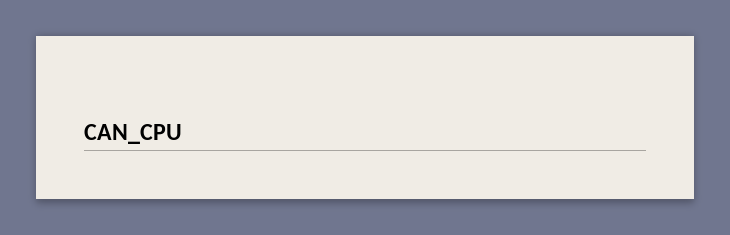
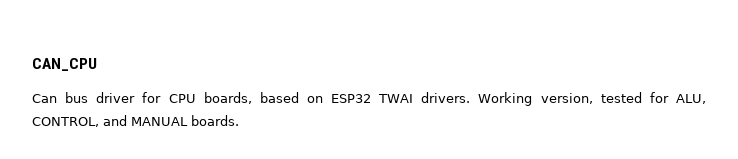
+ Can bus driver for CPU boards, based on ESP32 TWAI drivers. Working version, tested for ALU, CONTROL, and MANUAL boards.

